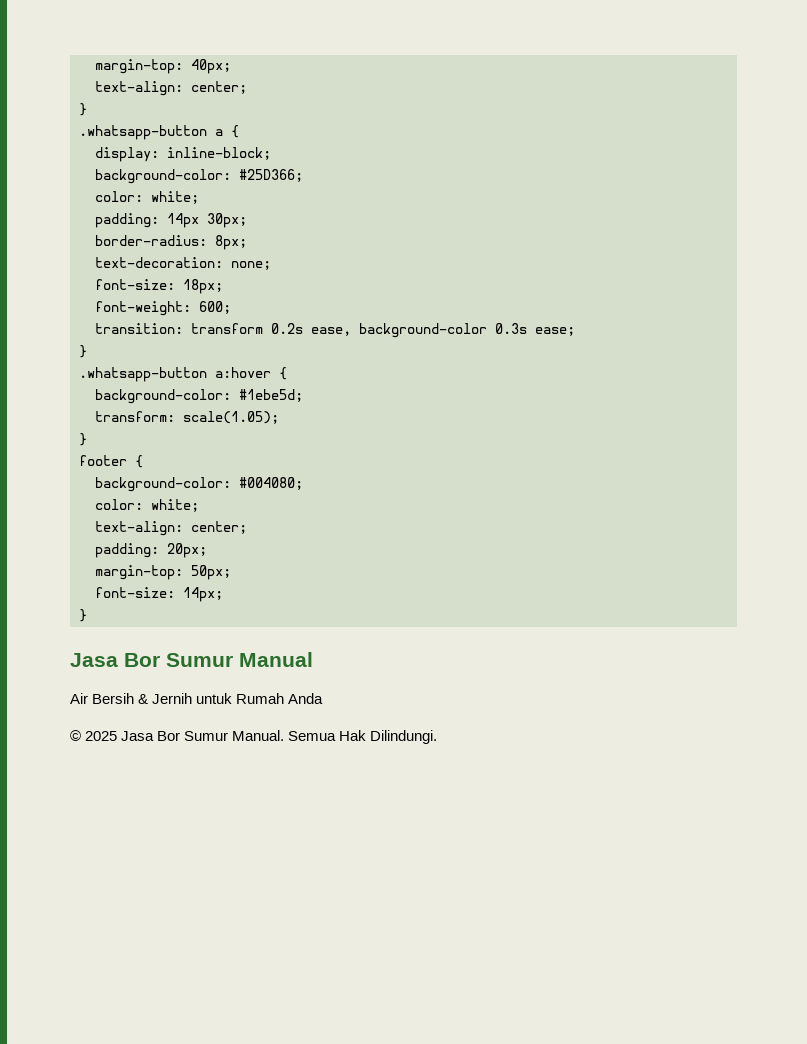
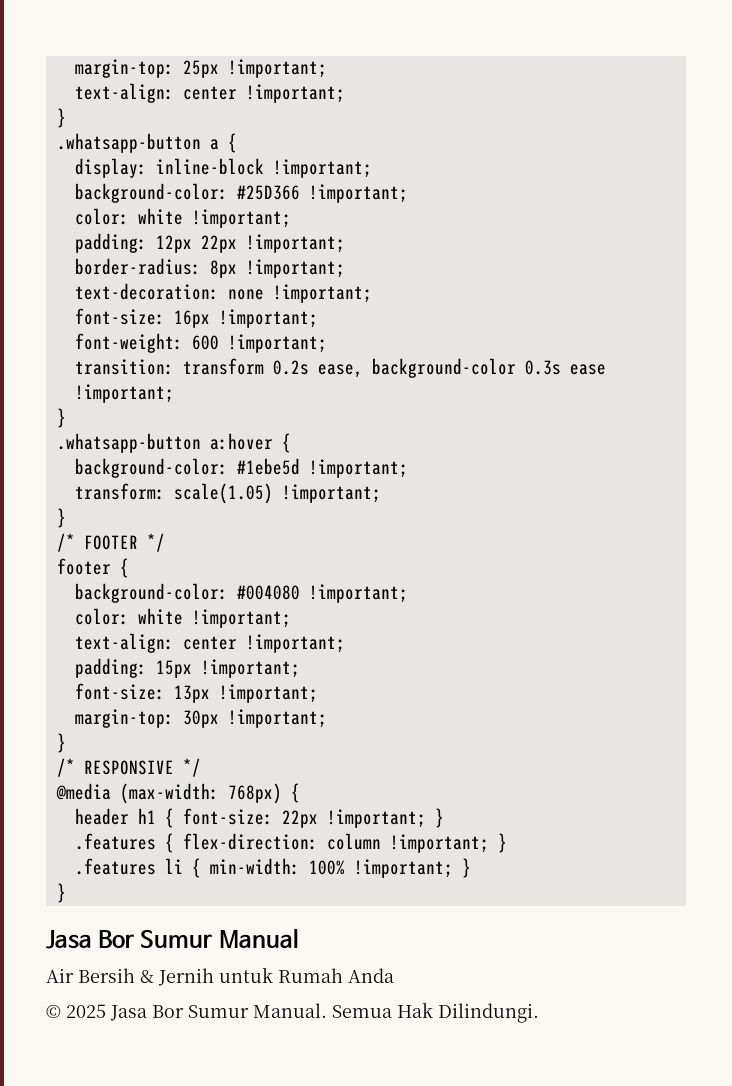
- margin-top: 40px;
- text-align: center;
+ margin-top: 25px !important;
+ text-align: center !important;
- display: inline-block;
- background-color: #25D366;
- color: white;
- padding: 14px 30px;
+ display: inline-block !important;
+ background-color: #25D366 !important;
+ color: white !important;
+ padding: 12px 22px !important;
- border-radius: 8px;
+ border-radius: 8px !important;
- text-decoration: none;
- font-size: 18px;
+ text-decoration: none !important;
+ font-size: 16px !important;
- font-weight: 600;
+ font-weight: 600 !important;
- transition: transform 0.2s ease, background-color 0.3s ease;
+ transition: transform 0.2s ease, background-color 0.3s ease !important;
- background-color: #1ebe5d;
+ background-color: #1ebe5d !important;
- transform: scale(1.05);
+ transform: scale(1.05) !important;
  }
+ /* FOOTER */
- background-color: #004080;
- color: white;
- text-align: center;
- padding: 20px;
- margin-top: 50px;
- font-size: 14px;
+ background-color: #004080 !important;
+ color: white !important;
+ text-align: center !important;
+ padding: 15px !important;
+ font-size: 13px !important;
+ margin-top: 30px !important;
+ }
+ /* RESPONSIVE */
+ @media (max-width: 768px) {
+ header h1 { font-size: 22px !important; }
+ .features { flex-direction: column !important; }
+ .features li { min-width: 100% !important; }

